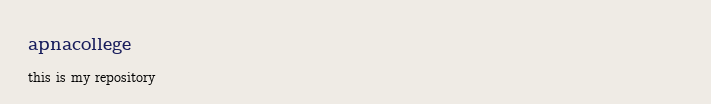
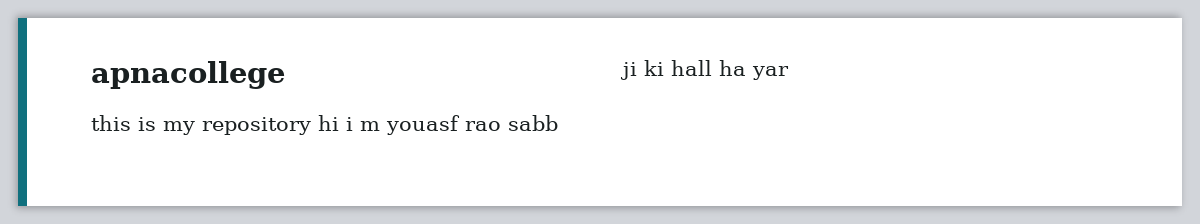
- this is my repository
+ this is my repository hi i m youasf rao sabb ji ki hall ha yar

